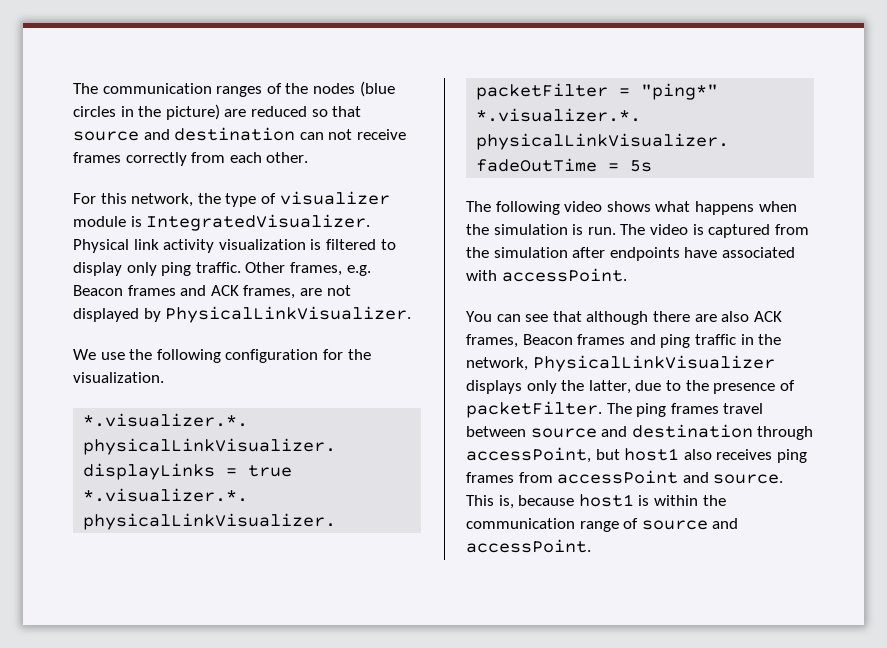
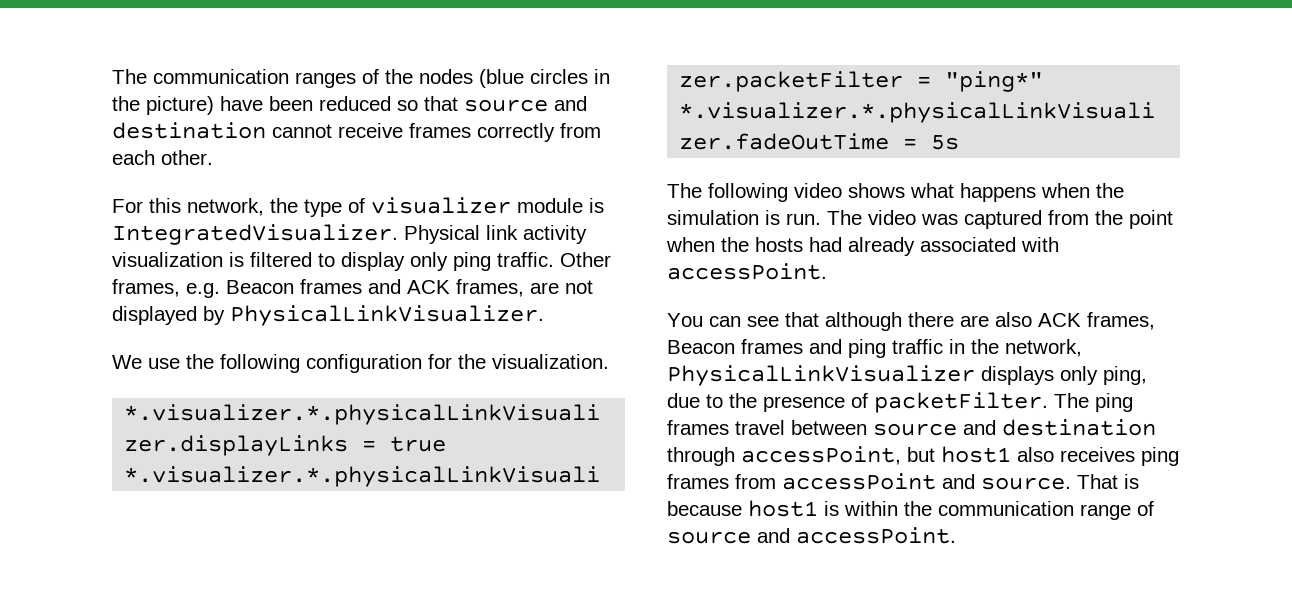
- The communication ranges of the nodes (blue circles in the picture) are reduced so that source and destination can not receive frames correctly from each other.
+ The communication ranges of the nodes (blue circles in the picture) have been reduced so that source and destination cannot receive frames correctly from each other.
- The video is captured from the simulation after endpoints have associated with accessPoint.
+ The video was captured from the point when the hosts had already associated with accessPoint.
- You can see that although there are also ACK frames, Beacon frames and ping traffic in the network, PhysicalLinkVisualizer displays only the latter, due to the presence of packetFilter.
+ You can see that although there are also ACK frames, Beacon frames and ping traffic in the network, PhysicalLinkVisualizer displays only ping, due to the presence of packetFilter.
- This is, because host1 is within the communication range of source and accessPoint.
+ That is because host1 is within the communication range of source and accessPoint.

